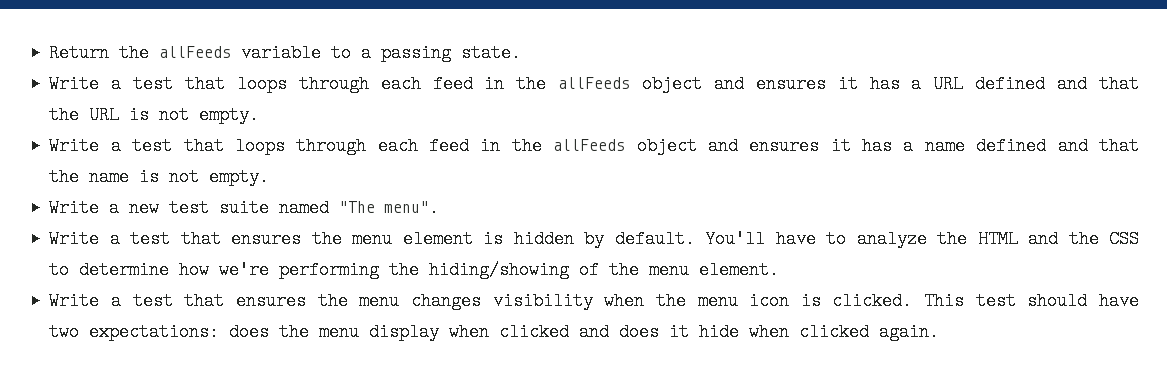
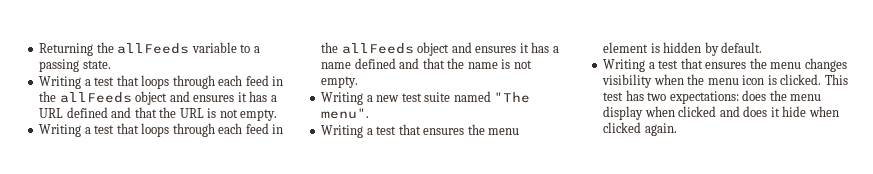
- Return the allFeeds variable to a passing state.
+ Returning the allFeeds variable to a passing state.
- Write a test that loops through each feed in the allFeeds object and ensures it has a URL defined and that the URL is not empty.
+ Writing a test that loops through each feed in the allFeeds object and ensures it has a URL defined and that the URL is not empty.
- Write a test that loops through each feed in the allFeeds object and ensures it has a name defined and that the name is not empty.
+ Writing a test that loops through each feed in the allFeeds object and ensures it has a name defined and that the name is not empty.
- Write a new test suite named "The menu".
+ Writing a new test suite named "The menu".
- Write a test that ensures the menu element is hidden by default. You'll have to analyze the HTML and the CSS to determine how we're performing the hiding/showing of the menu element.
- Write a test that ensures the menu changes visibility when the menu icon is clicked.
+ Writing a test that ensures the menu element is hidden by default.
+ Writing a test that ensures the menu changes visibility when the menu icon is clicked.
- This test should have two expectations: does the menu display when clicked and does it hide when clicked again.
+ This test has two expectations: does the menu display when clicked and does it hide when clicked again.

